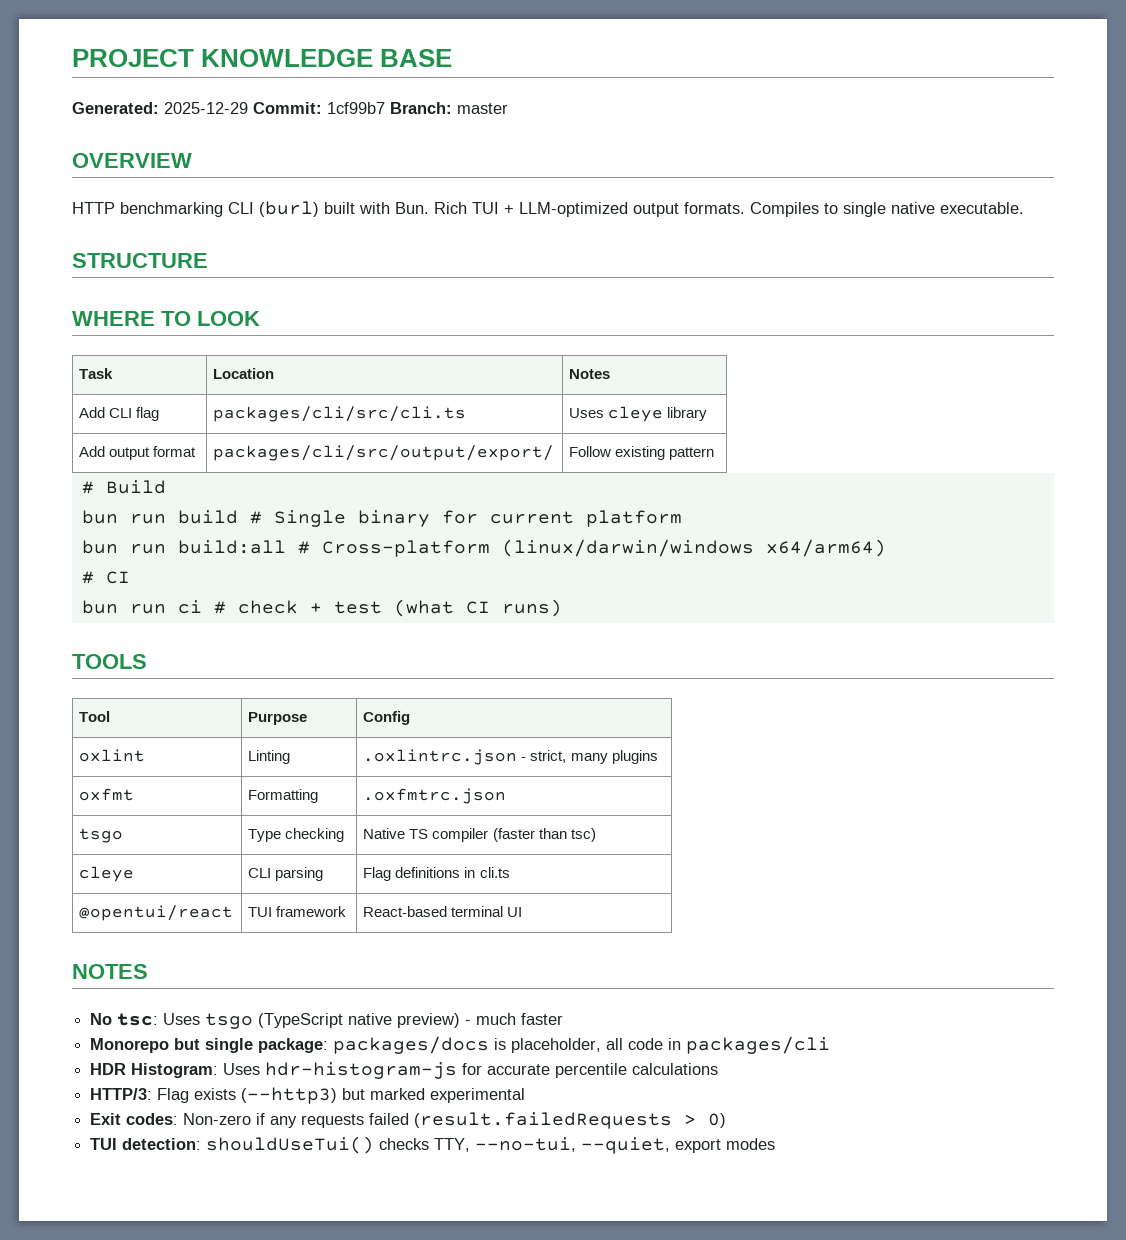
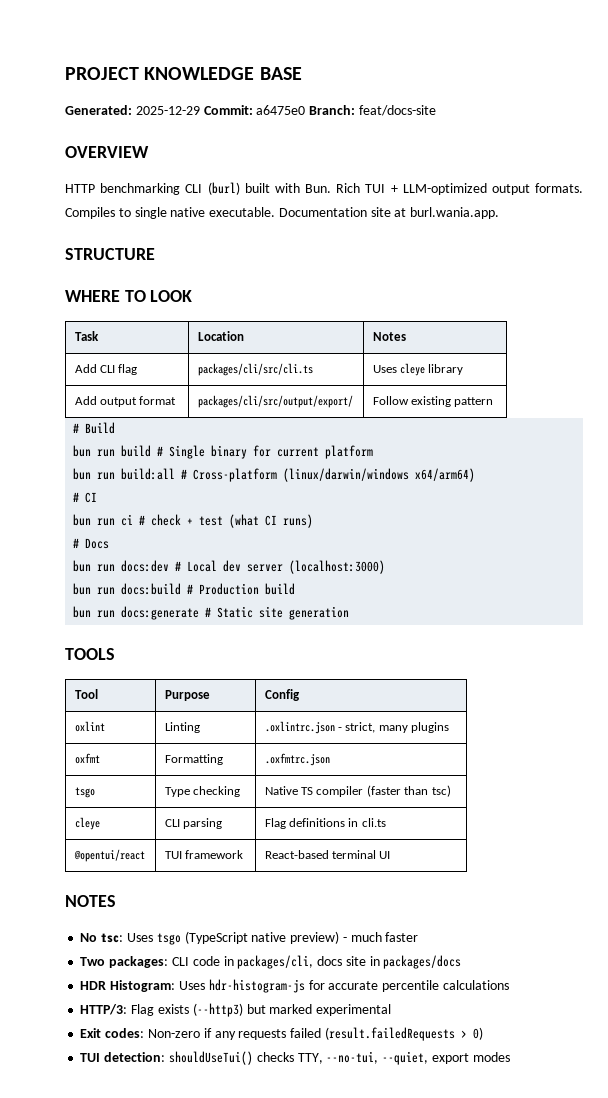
- Generated: 2025-12-29 Commit: 1cf99b7 Branch: master
+ Generated: 2025-12-29 Commit: a6475e0 Branch: feat/docs-site
+ Documentation site at burl.wania.app.
+ # Docs
+ bun run docs:dev # Local dev server (localhost:3000)
+ bun run docs:build # Production build
+ bun run docs:generate # Static site generation
- Monorepo but single package: packages/docs is placeholder, all code in packages/cli
+ Two packages: CLI code in packages/cli, docs site in packages/docs

